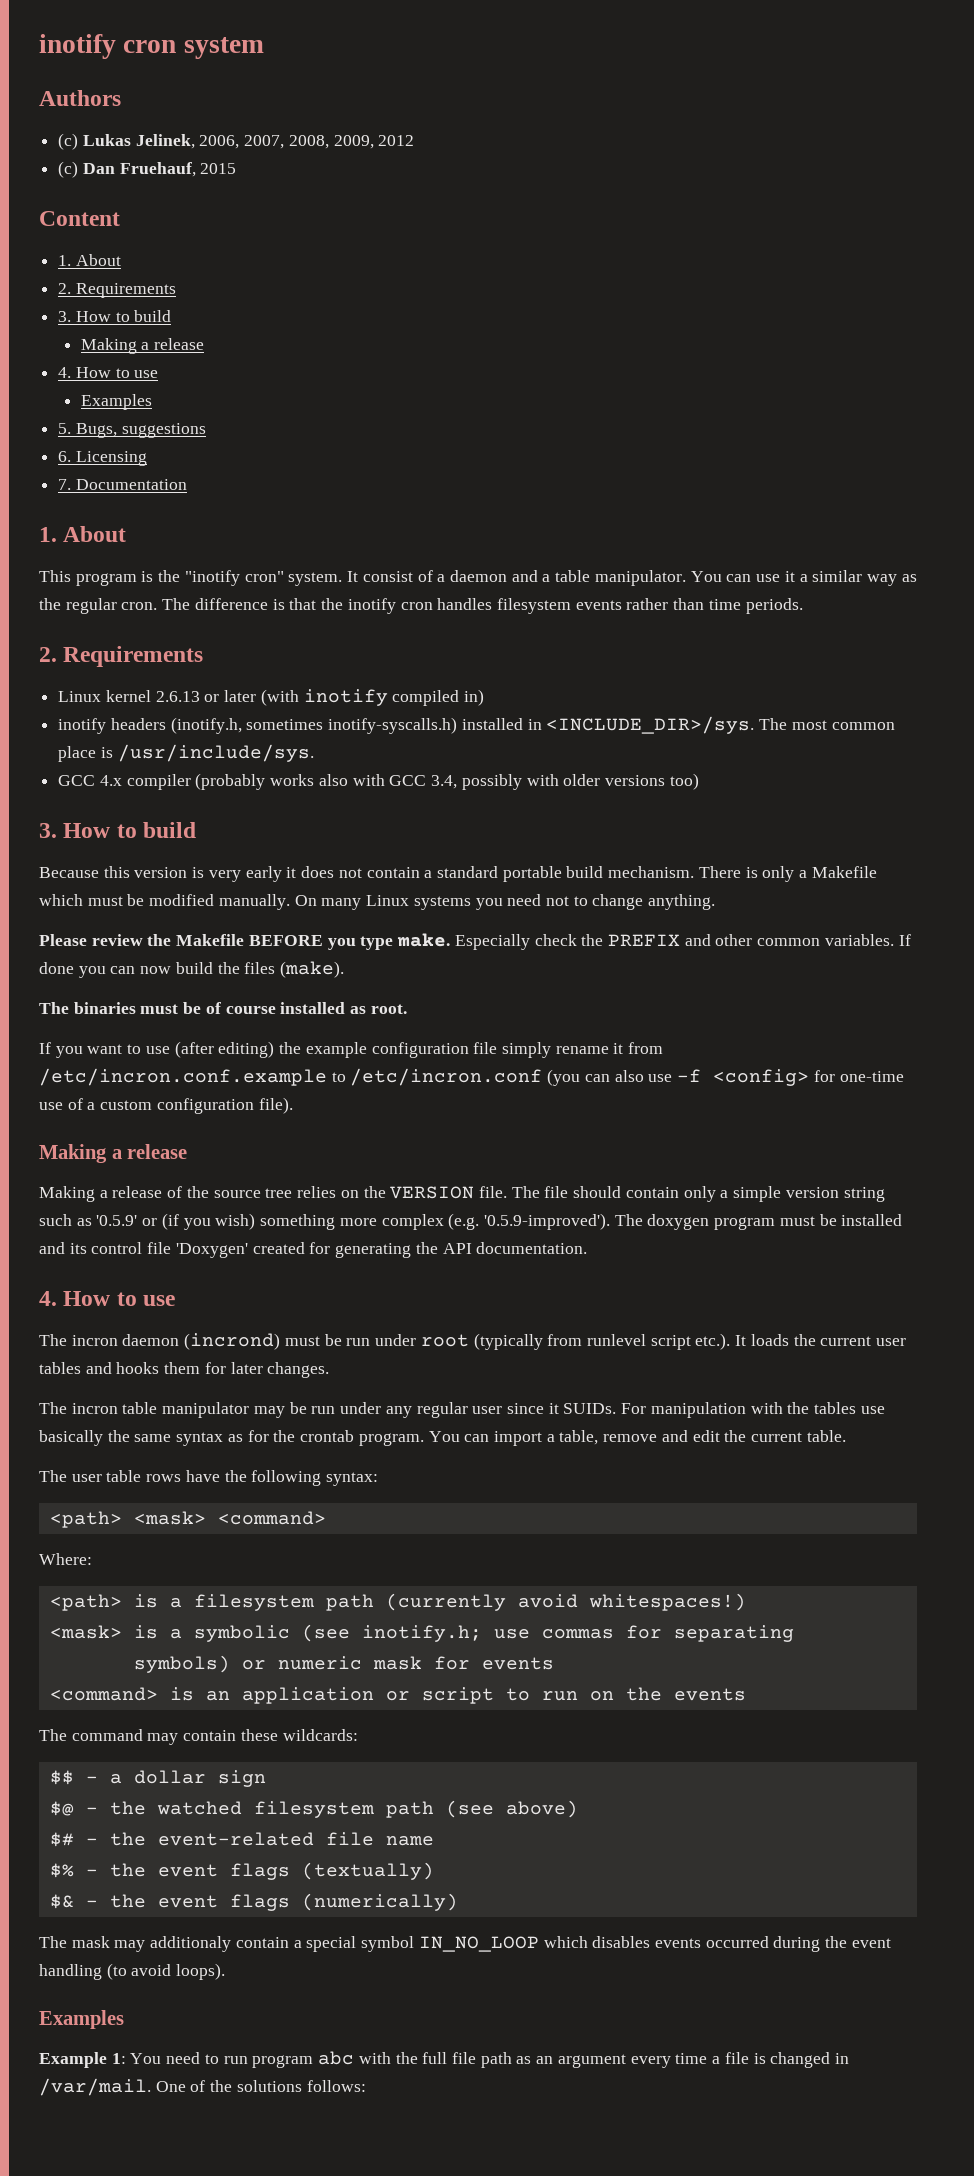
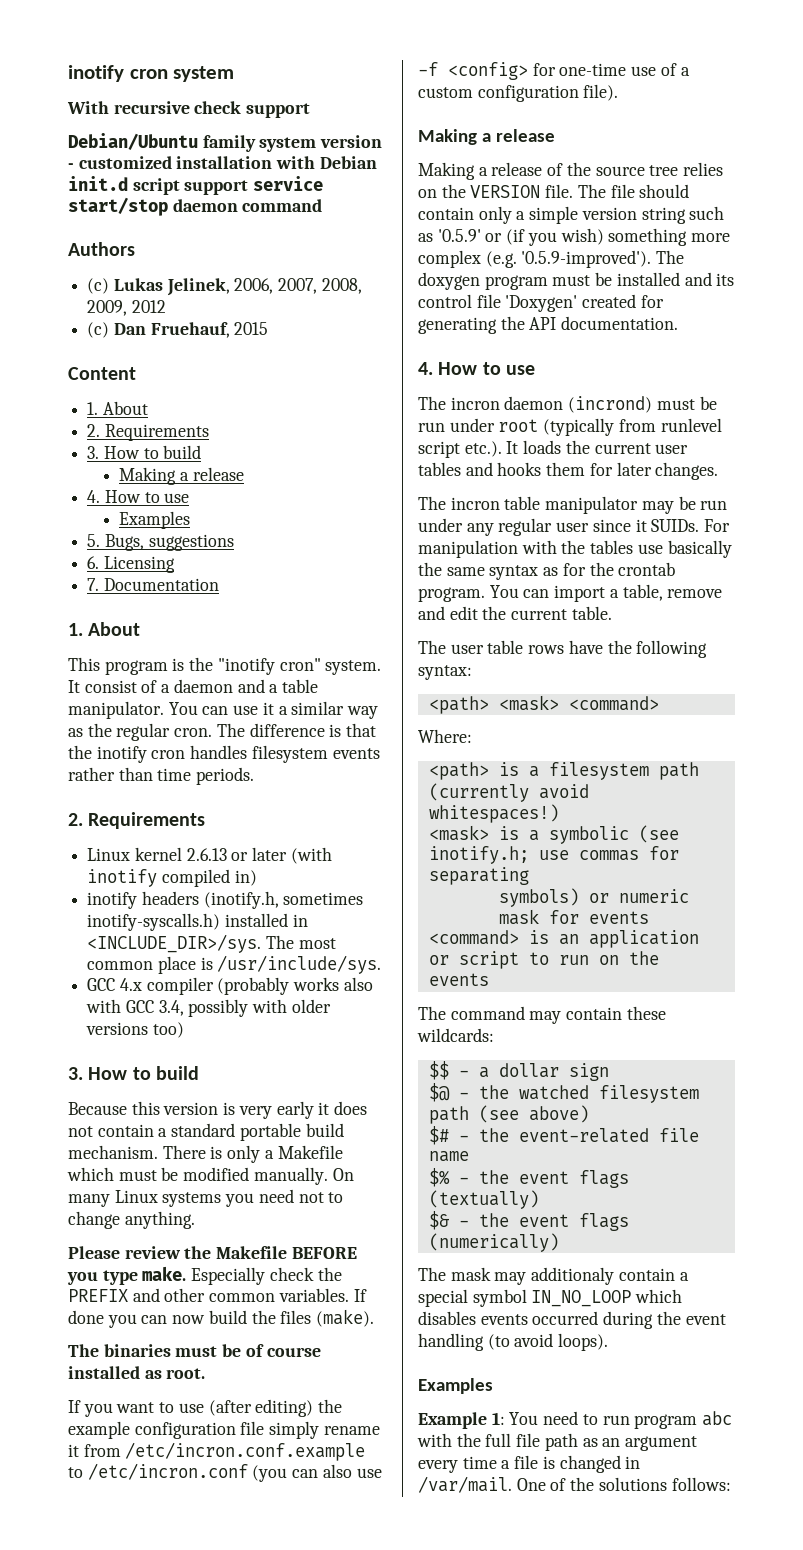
+ With recursive check support
+ Debian/Ubuntu family system version - customized installation with Debian init.d script support service start/stop daemon command

